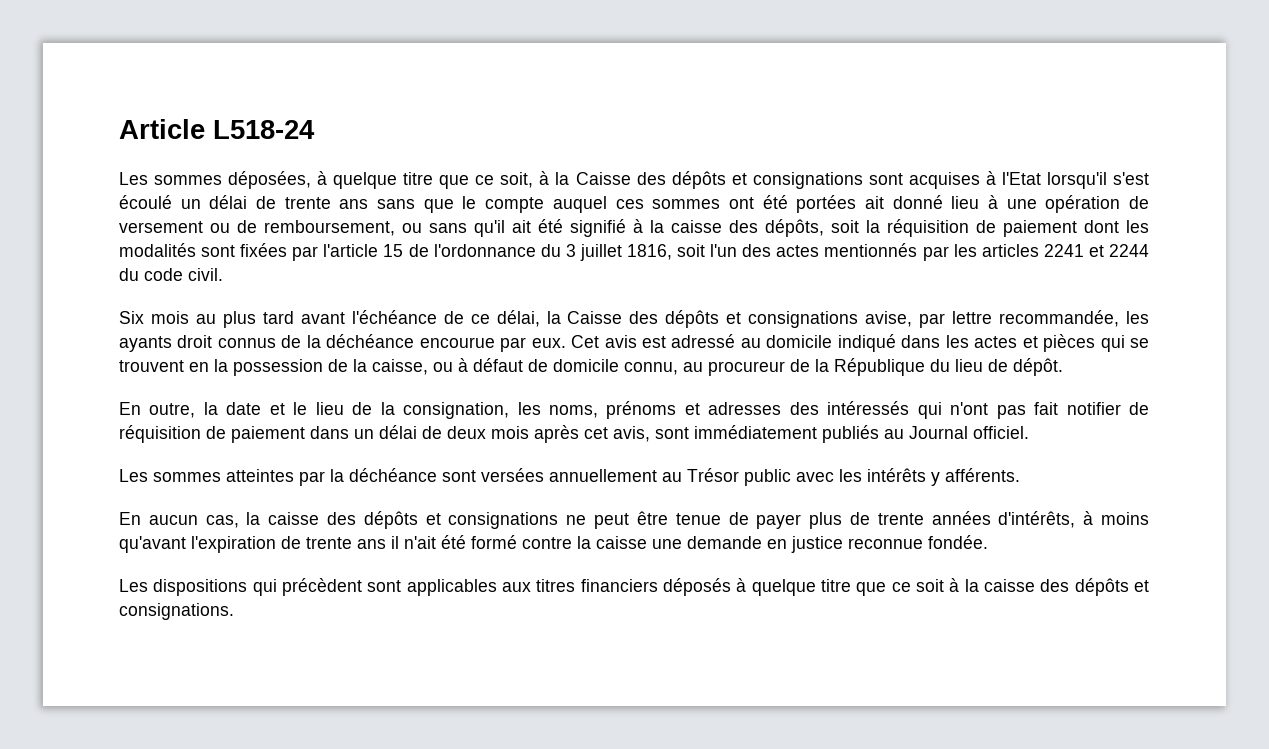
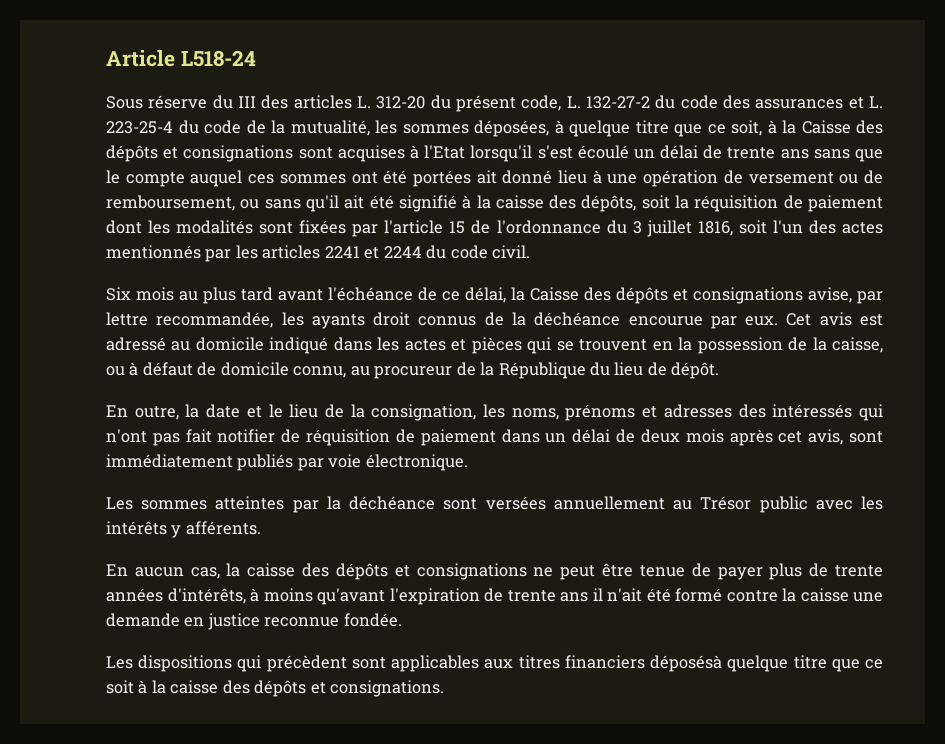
- Les sommes déposées, à quelque titre que ce soit, à la Caisse des dépôts et consignations sont acquises à l'Etat lorsqu'il s'est écoulé un délai de trente ans sans que le compte auquel ces sommes ont été portées ait donné lieu à une opération de versement ou de remboursement, ou sans qu'il ait été signifié à la caisse des dépôts, soit la réquisition de paiement dont les modalités sont fixées par l'article 15 de l'ordonnance du 3 juillet 1816, soit l'un des actes mentionnés par les articles 2241 et 2244 du code civil.
+ Sous réserve du III des articles L. 312-20 du présent code, L. 132-27-2 du code des assurances et L. 223-25-4 du code de la mutualité, les sommes déposées, à quelque titre que ce soit, à la Caisse des dépôts et consignations sont acquises à l'Etat lorsqu'il s'est écoulé un délai de trente ans sans que le compte auquel ces sommes ont été portées ait donné lieu à une opération de versement ou de remboursement, ou sans qu'il ait été signifié à la caisse des dépôts, soit la réquisition de paiement dont les modalités sont fixées par l'article 15 de l'ordonnance du 3 juillet 1816, soit l'un des actes mentionnés par les articles 2241 et 2244 du code civil.
- En outre, la date et le lieu de la consignation, les noms, prénoms et adresses des intéressés qui n'ont pas fait notifier de réquisition de paiement dans un délai de deux mois après cet avis, sont immédiatement publiés au Journal officiel.
+ En outre, la date et le lieu de la consignation, les noms, prénoms et adresses des intéressés qui n'ont pas fait notifier de réquisition de paiement dans un délai de deux mois après cet avis, sont immédiatement publiés par voie électronique.
- Les dispositions qui précèdent sont applicables aux titres financiers déposés à quelque titre que ce soit à la caisse des dépôts et consignations.
+ Les dispositions qui précèdent sont applicables aux titres financiers déposésà quelque titre que ce soit à la caisse des dépôts et consignations.

